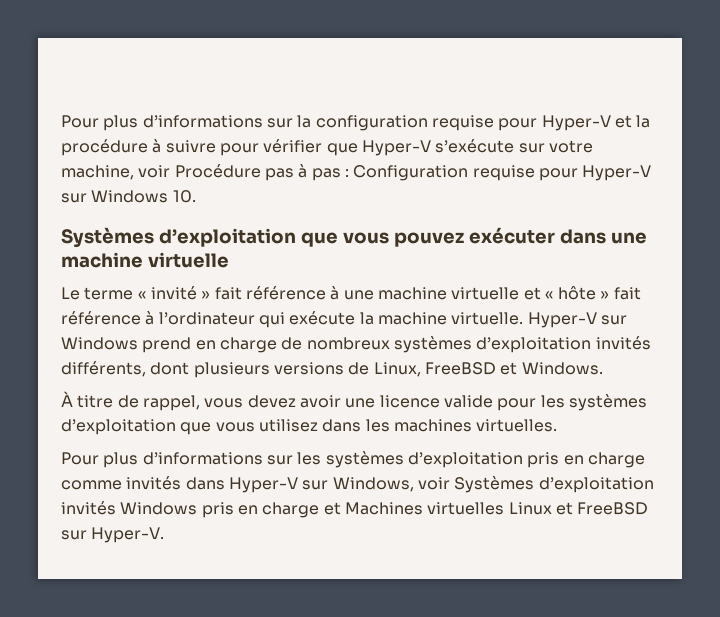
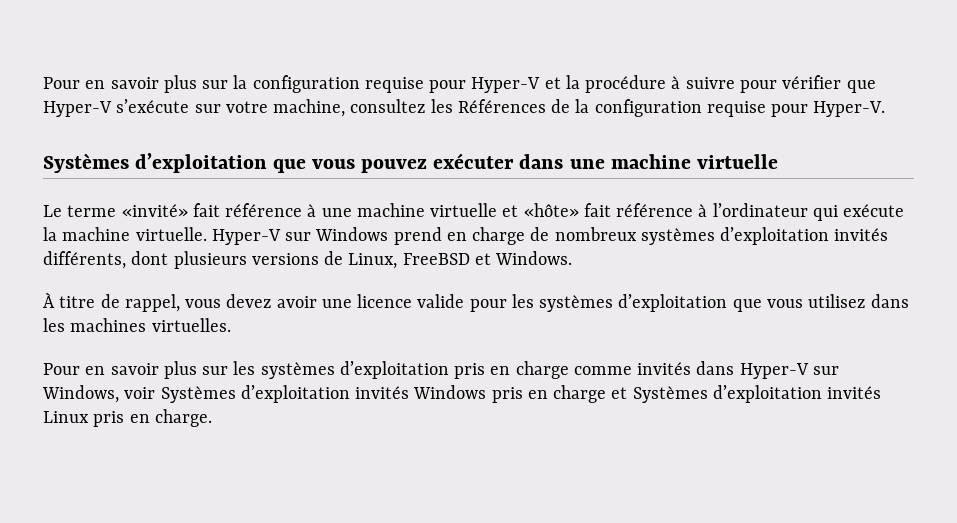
- Pour plus d’informations sur la configuration requise pour Hyper-V et la procédure à suivre pour vérifier que Hyper-V s’exécute sur votre machine, voir Procédure pas à pas : Configuration requise pour Hyper-V sur Windows 10.
+ Pour en savoir plus sur la configuration requise pour Hyper-V et la procédure à suivre pour vérifier que Hyper-V s’exécute sur votre machine, consultez les Références de la configuration requise pour Hyper-V.
- Le terme « invité » fait référence à une machine virtuelle et « hôte » fait référence à l’ordinateur qui exécute la machine virtuelle.
+ Le terme «invité» fait référence à une machine virtuelle et «hôte» fait référence à l’ordinateur qui exécute la machine virtuelle.
- Pour plus d’informations sur les systèmes d’exploitation pris en charge comme invités dans Hyper-V sur Windows, voir Systèmes d’exploitation invités Windows pris en charge et Machines virtuelles Linux et FreeBSD sur Hyper-V.
+ Pour en savoir plus sur les systèmes d’exploitation pris en charge comme invités dans Hyper-V sur Windows, voir Systèmes d’exploitation invités Windows pris en charge et Systèmes d’exploitation invités Linux pris en charge.

